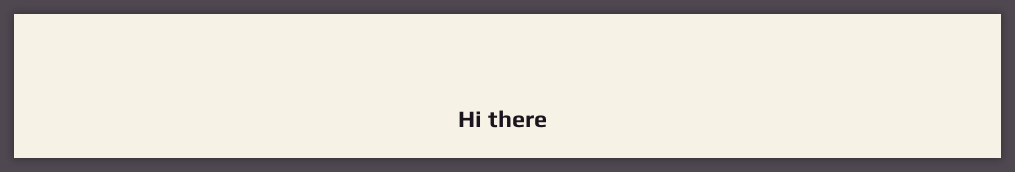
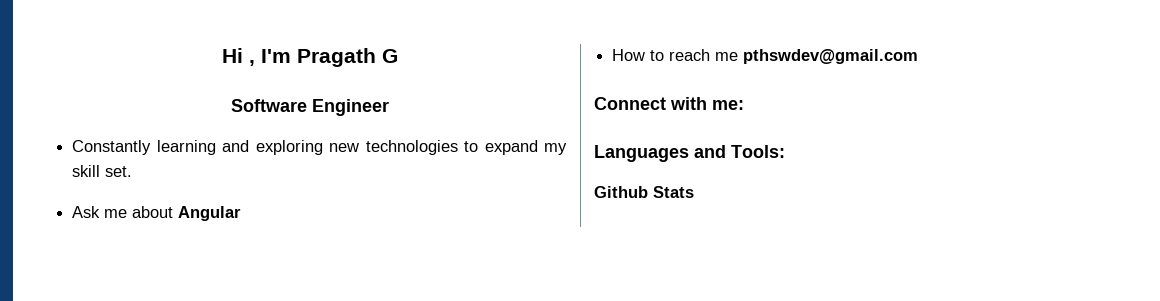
- Hi there
+ Hi , I'm Pragath G
+ Software Engineer
+ Constantly learning and exploring new technologies to expand my skill set.
+ Ask me about Angular
+ How to reach me pthswdev@gmail.com
+ Connect with me:
+ Languages and Tools:
+ Github Stats

